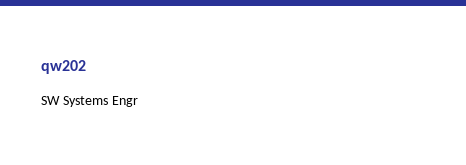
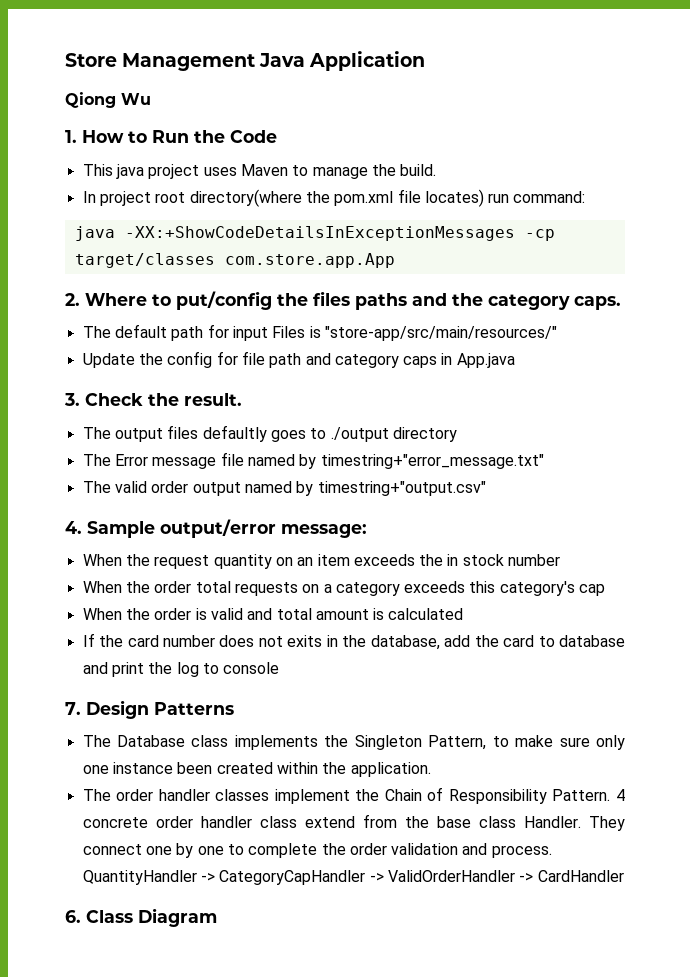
- qw202
- SW Systems Engr
+ Store Management Java Application
+ Qiong Wu
+ 1. How to Run the Code
+ This java project uses Maven to manage the build.
+ In project root directory(where the pom.xml file locates) run command:
+ java -XX:+ShowCodeDetailsInExceptionMessages -cp target/classes com.store.app.App
+ 2. Where to put/config the files paths and the category caps.
+ The default path for input Files is "store-app/src/main/resources/"
+ Update the config for file path and category caps in App.java
+ 3. Check the result.
+ The output files defaultly goes to ./output directory
+ The Error message file named by timestring+"error_message.txt"
+ The valid order output named by timestring+"output.csv"
+ 4. Sample output/error message:
+ When the request quantity on an item exceeds the in stock number
+ When the order total requests on a category exceeds this category's cap
+ When the order is valid and total amount is calculated
+ If the card number does not exits in the database, add the card to database and print the log to console
+ 7. Design Patterns
+ The Database class implements the Singleton Pattern, to make sure only one instance been created within the application.
+ The order handler classes implement the Chain of Responsibility Pattern. 4 concrete order handler class extend from the base class Handler. They connect one by one to complete the order validation and process. QuantityHandler -> CategoryCapHandler -> ValidOrderHandler -> CardHandler
+ 6. Class Diagram

